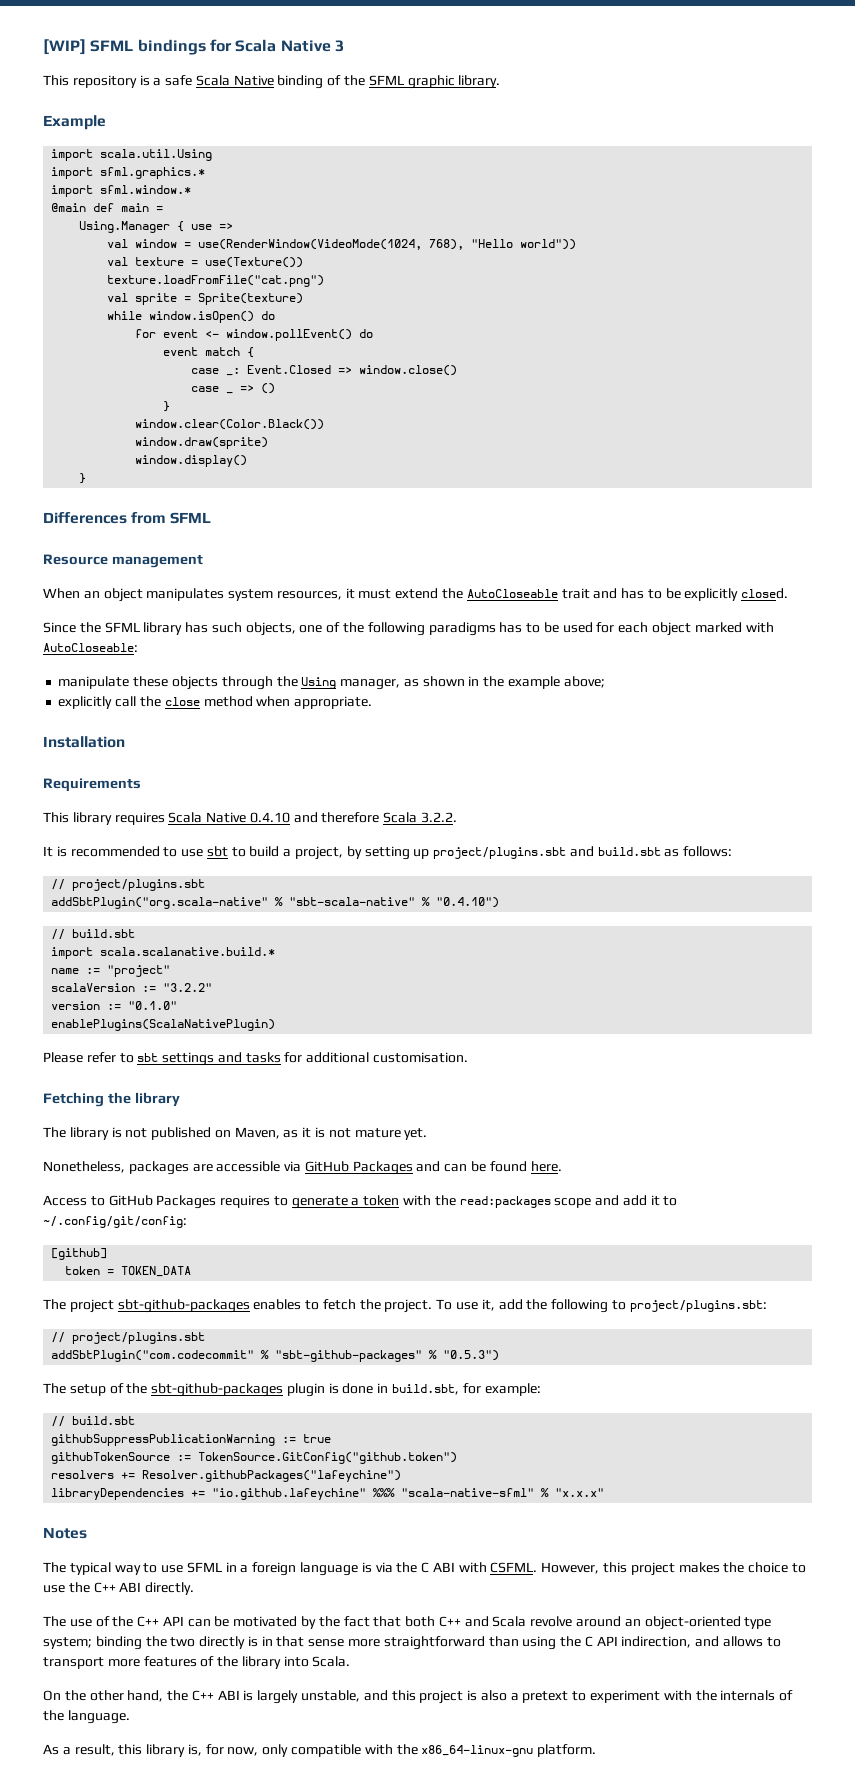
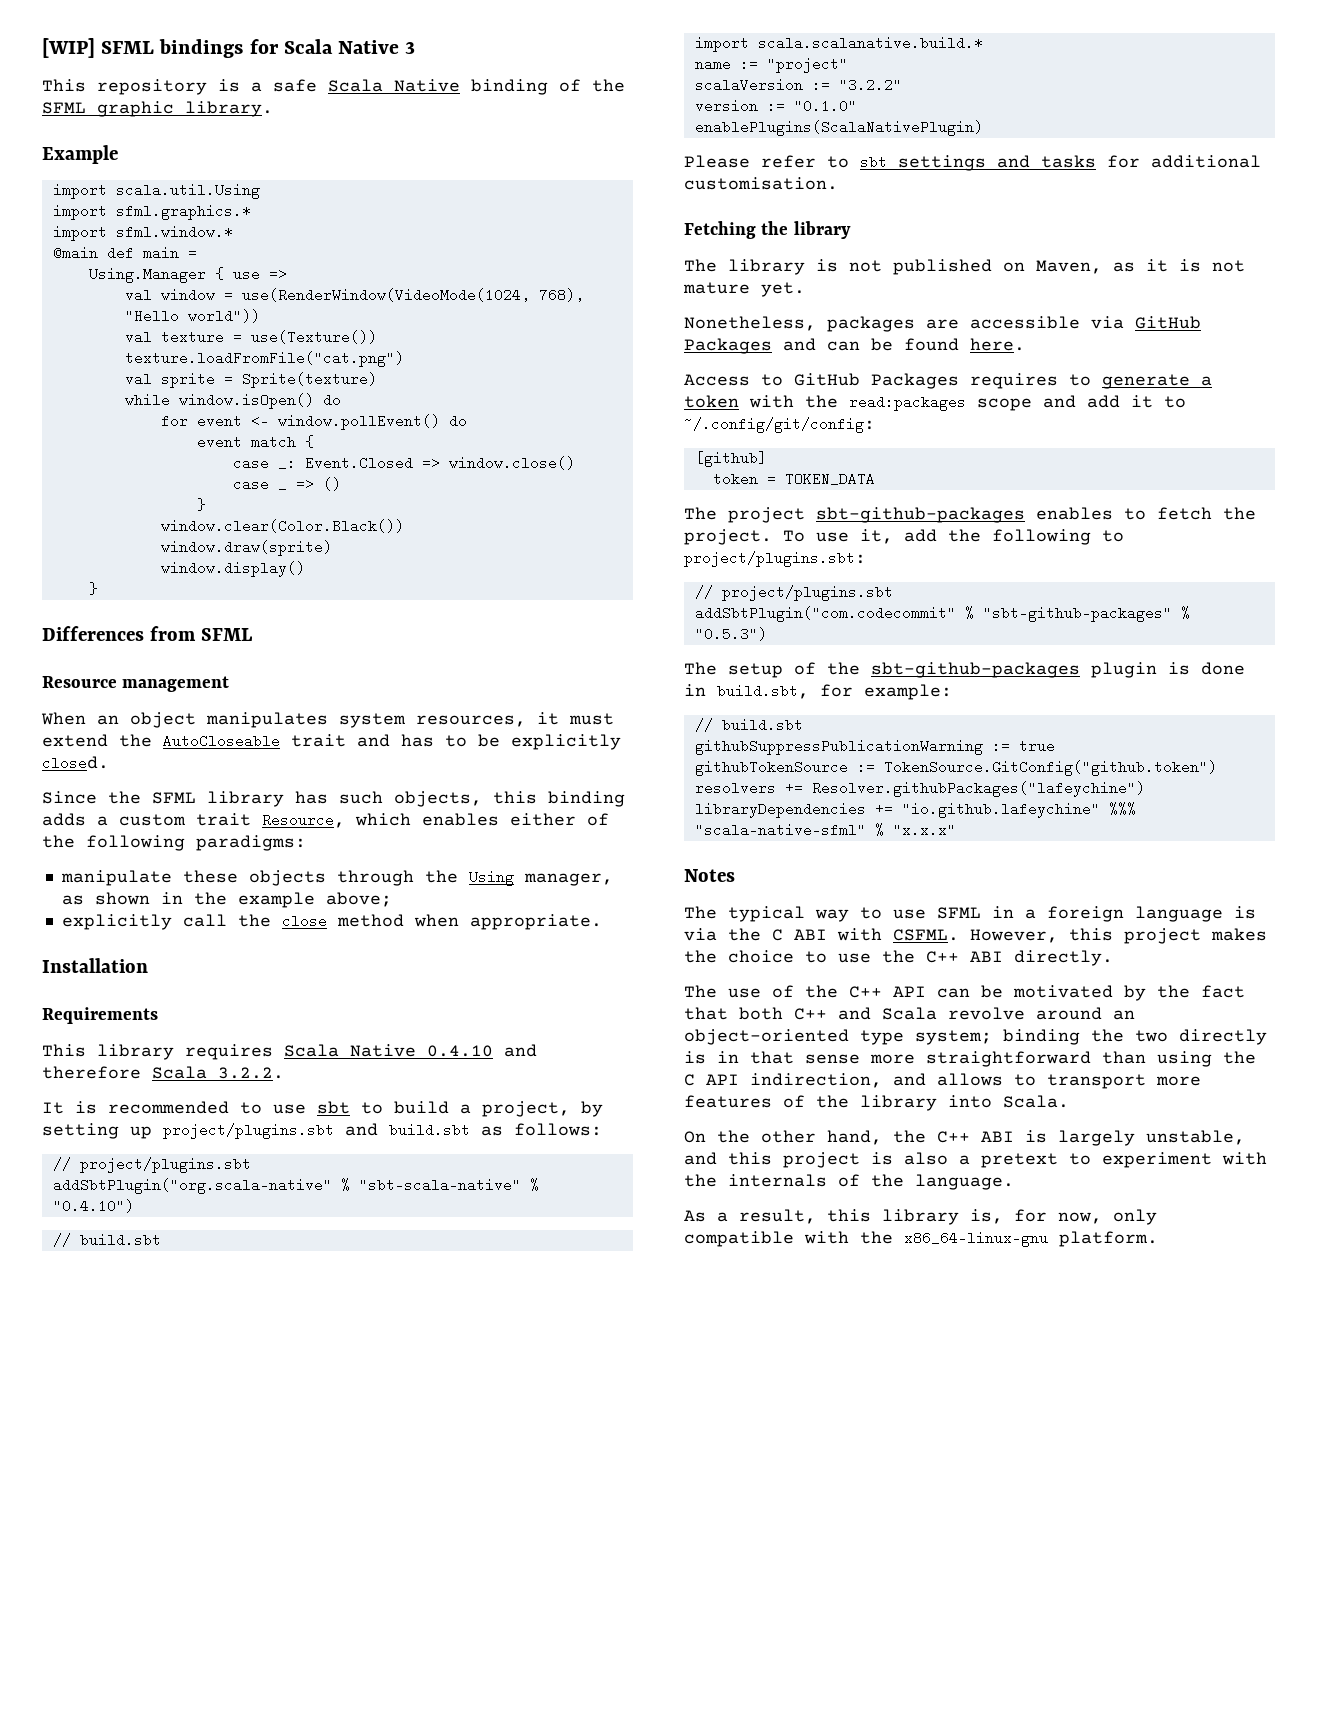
- Since the SFML library has such objects, one of the following paradigms has to be used for each object marked with AutoCloseable:
+ Since the SFML library has such objects, this binding adds a custom trait Resource, which enables either of the following paradigms:

